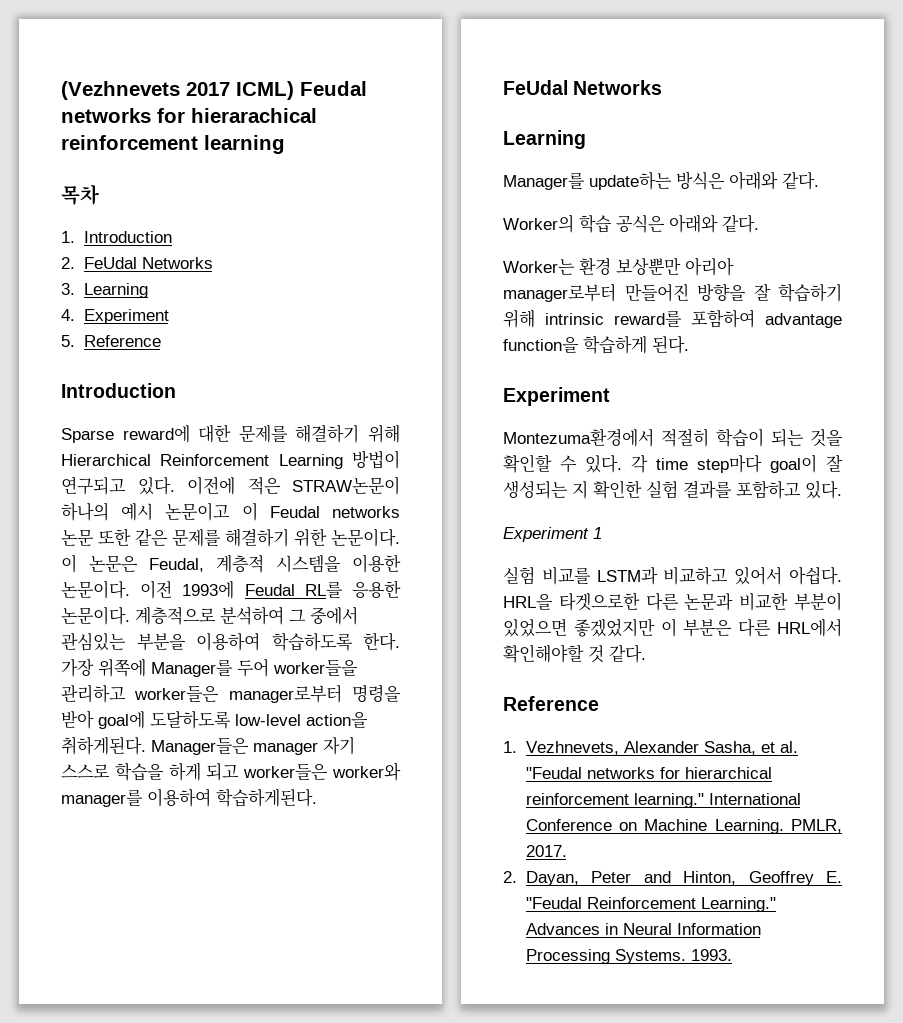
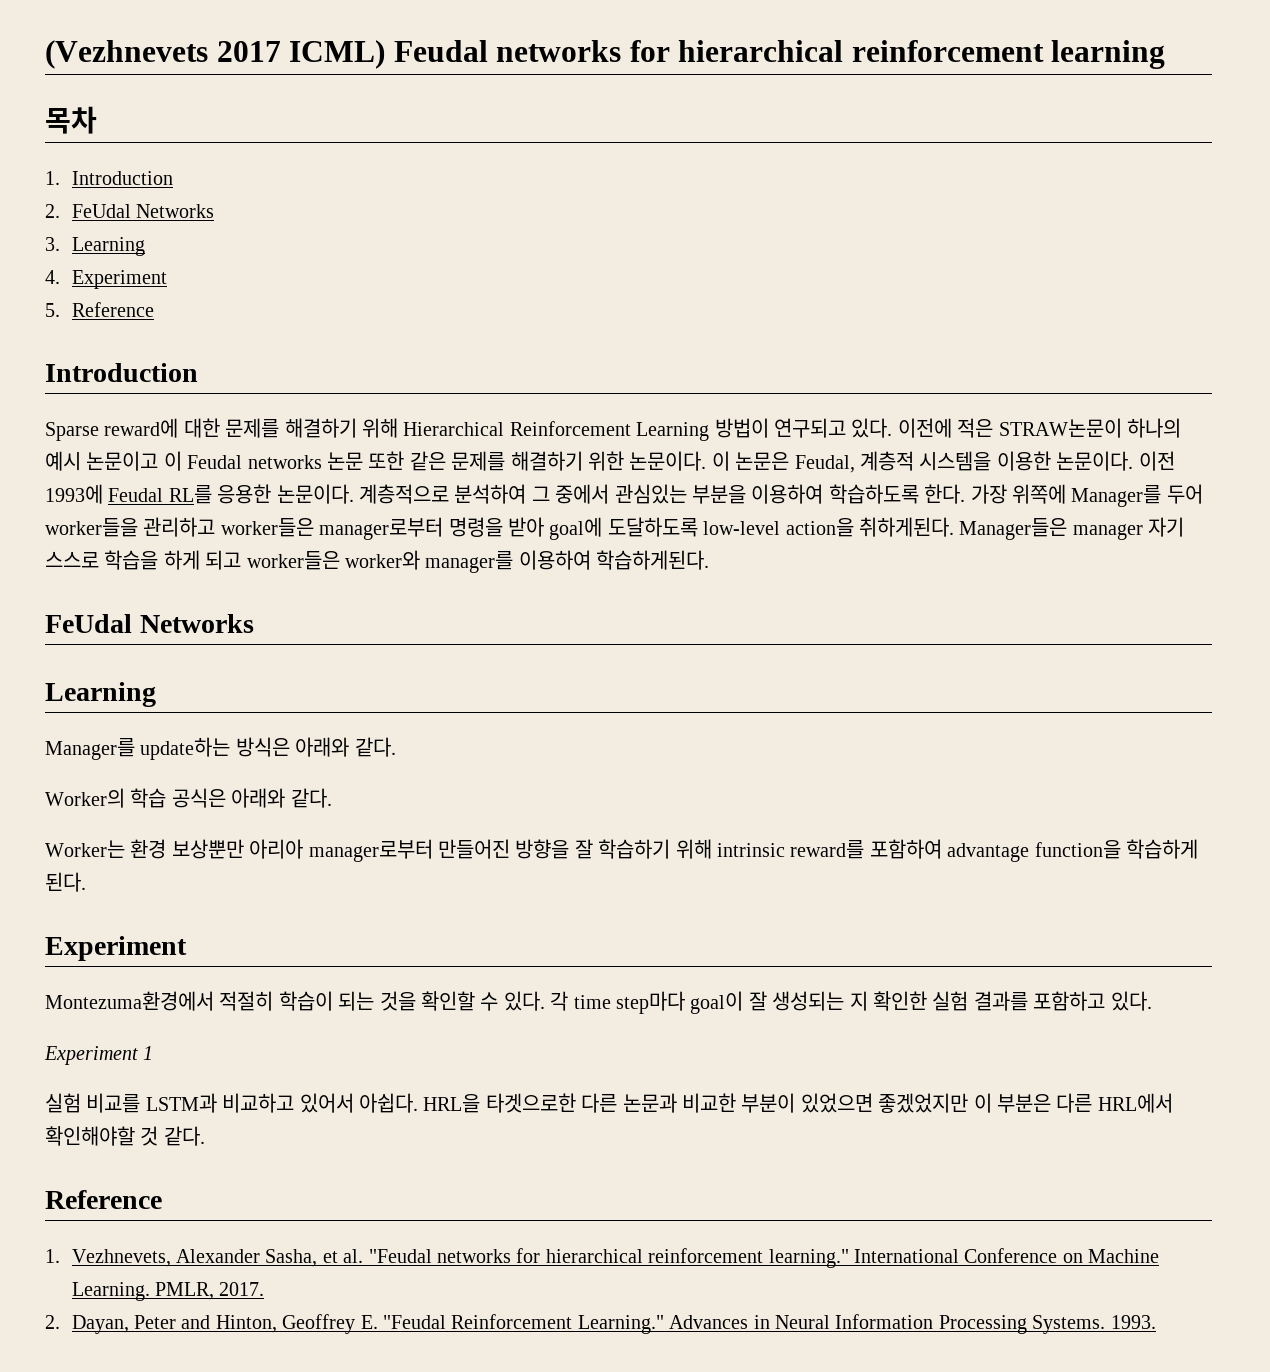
- (Vezhnevets 2017 ICML) Feudal networks for hierarachical reinforcement learning
+ (Vezhnevets 2017 ICML) Feudal networks for hierarchical reinforcement learning

